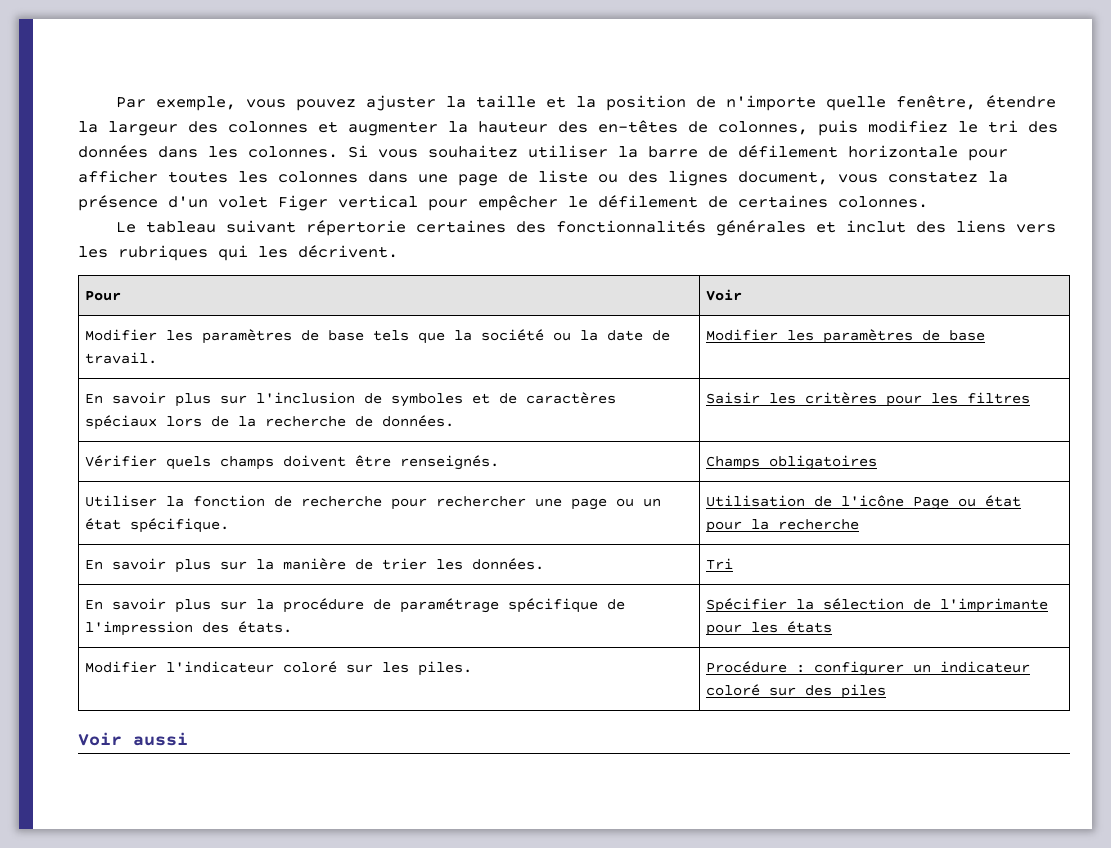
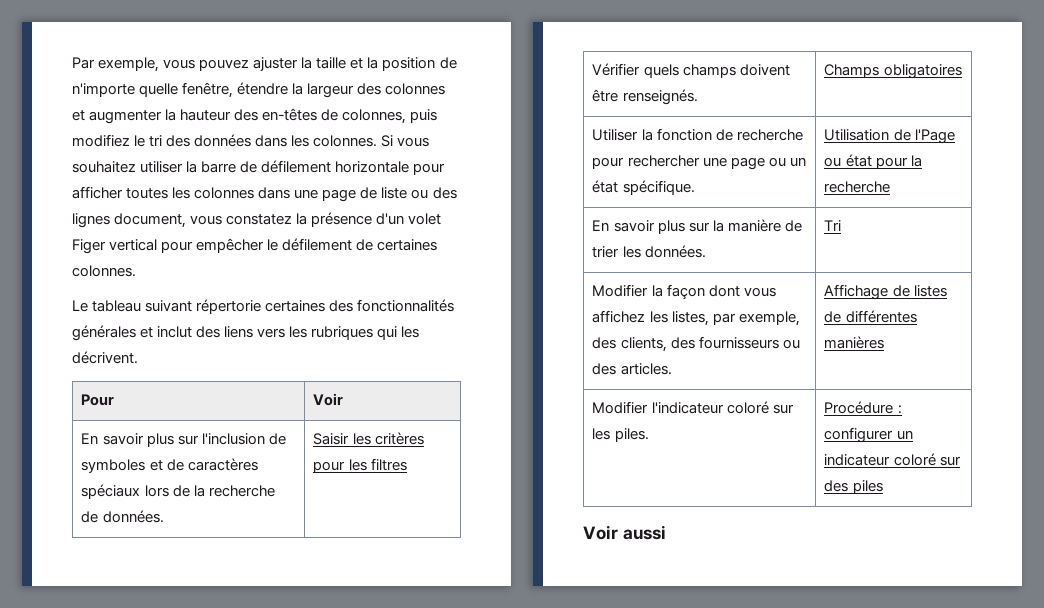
- Modifier les paramètres de base tels que la société ou la date de travail. | Modifier les paramètres de base
- Utiliser la fonction de recherche pour rechercher une page ou un état spécifique. | Utilisation de l'icône Page ou état pour la recherche
+ Utiliser la fonction de recherche pour rechercher une page ou un état spécifique. | Utilisation de l'Page ou état pour la recherche
- En savoir plus sur la procédure de paramétrage spécifique de l'impression des états. | Spécifier la sélection de l'imprimante pour les états
+ Modifier la façon dont vous affichez les listes, par exemple, des clients, des fournisseurs ou des articles. | Affichage de listes de différentes manières

